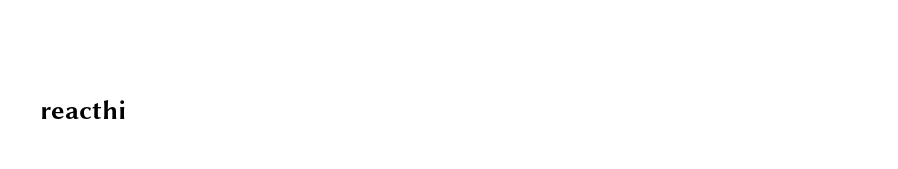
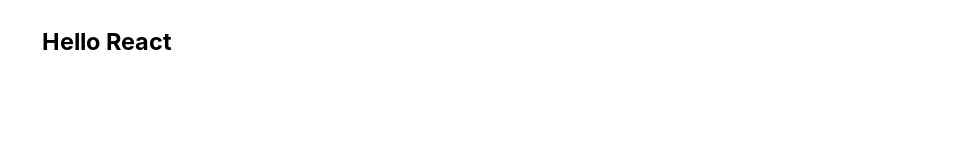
- reacthi
+ Hello React

